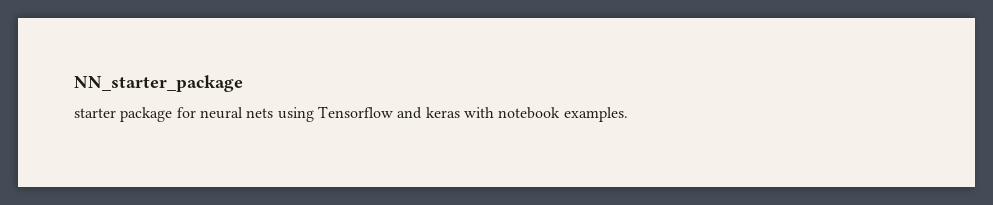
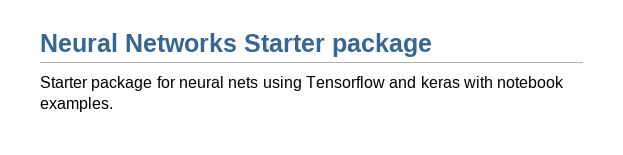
- NN_starter_package
- starter package for neural nets using Tensorflow and keras with notebook examples.
+ Neural Networks Starter package
+ Starter package for neural nets using Tensorflow and keras with notebook examples.

